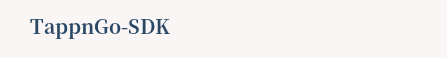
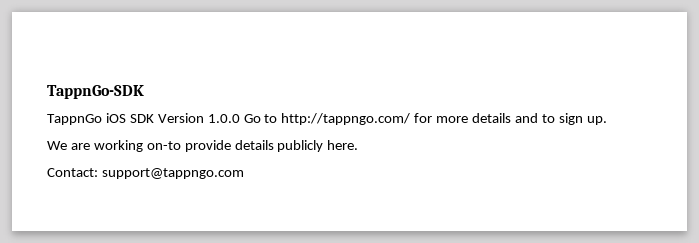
+ TappnGo iOS SDK Version 1.0.0 Go to http://tappngo.com/ for more details and to sign up.
+ We are working on-to provide details publicly here.
+ Contact: support@tappngo.com

